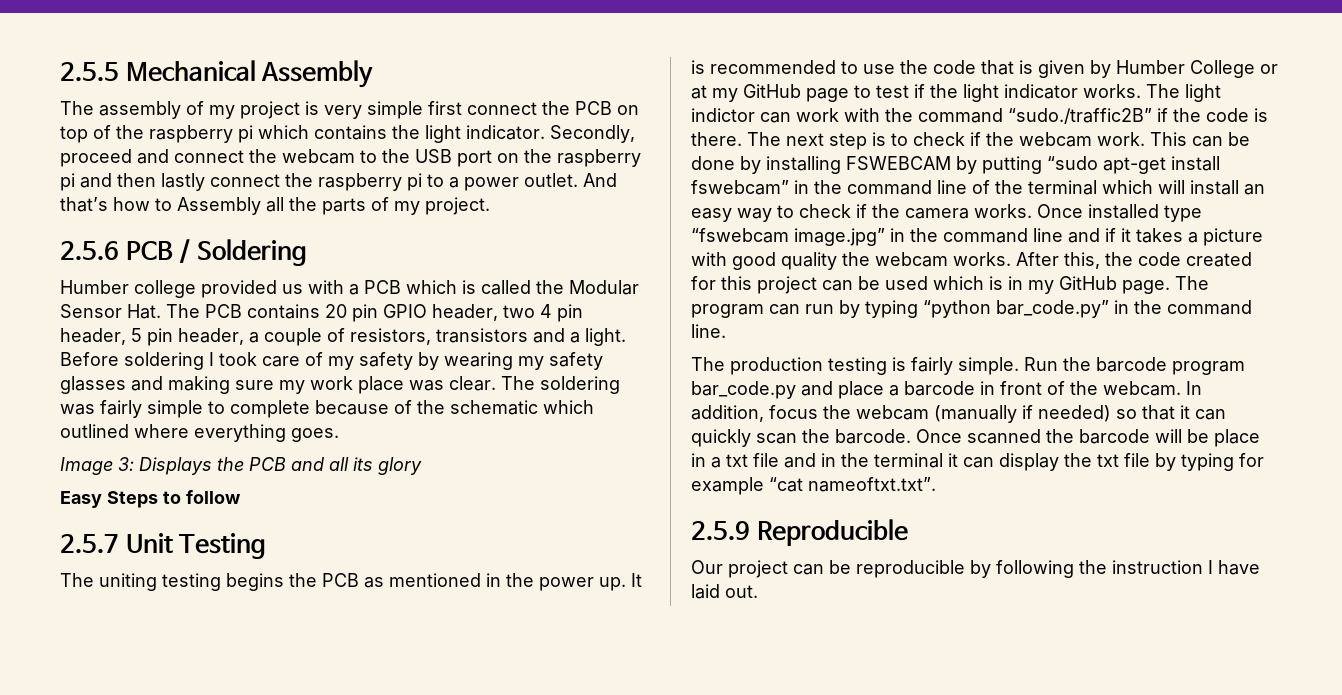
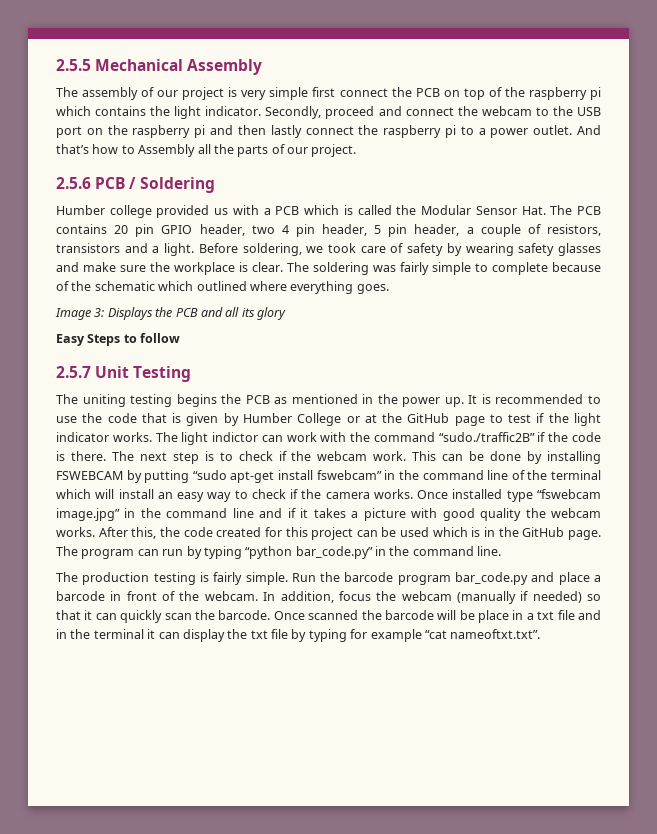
- The assembly of my project is very simple first connect the PCB on top of the raspberry pi which contains the light indicator.
+ The assembly of our project is very simple first connect the PCB on top of the raspberry pi which contains the light indicator.
- And that’s how to Assembly all the parts of my project.
+ And that’s how to Assembly all the parts of our project.
- Before soldering I took care of my safety by wearing my safety glasses and making sure my work place was clear.
+ Before soldering, we took care of safety by wearing safety glasses and make sure the workplace is clear.
- It is recommended to use the code that is given by Humber College or at my GitHub page to test if the light indicator works.
+ It is recommended to use the code that is given by Humber College or at the GitHub page to test if the light indicator works.
- After this, the code created for this project can be used which is in my GitHub page.
+ After this, the code created for this project can be used which is in the GitHub page.
- 2.5.9 Reproducible
- Our project can be reproducible by following the instruction I have laid out.

